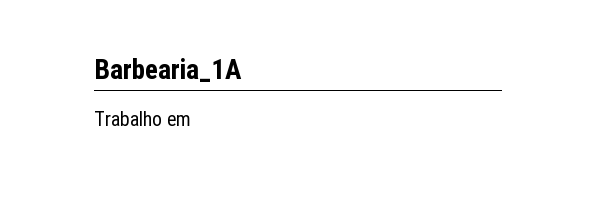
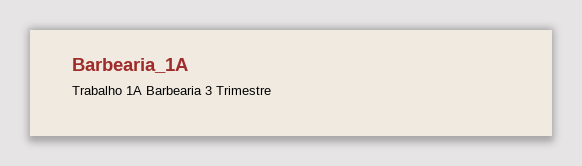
- Trabalho em
+ Trabalho 1A Barbearia 3 Trimestre

